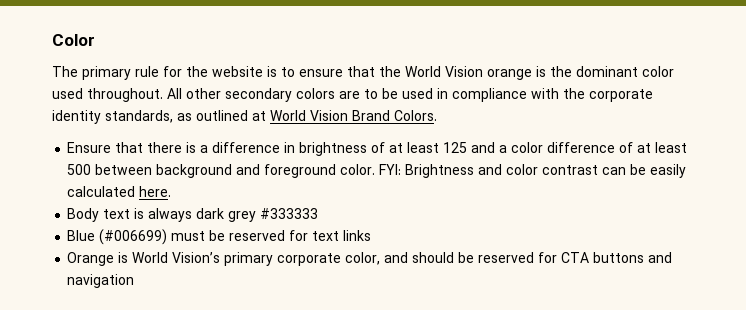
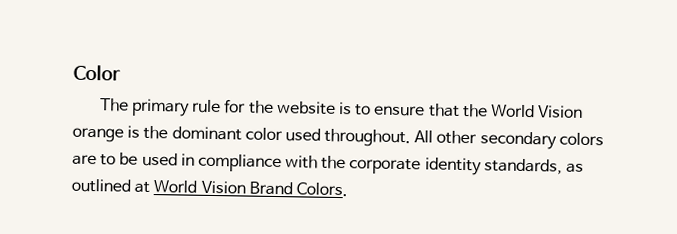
- Ensure that there is a difference in brightness of at least 125 and a color difference of at least 500 between background and foreground color. FYI: Brightness and color contrast can be easily calculated here.
- Body text is always dark grey #333333
- Blue (#006699) must be reserved for text links
- Orange is World Vision’s primary corporate color, and should be reserved for CTA buttons and navigation

